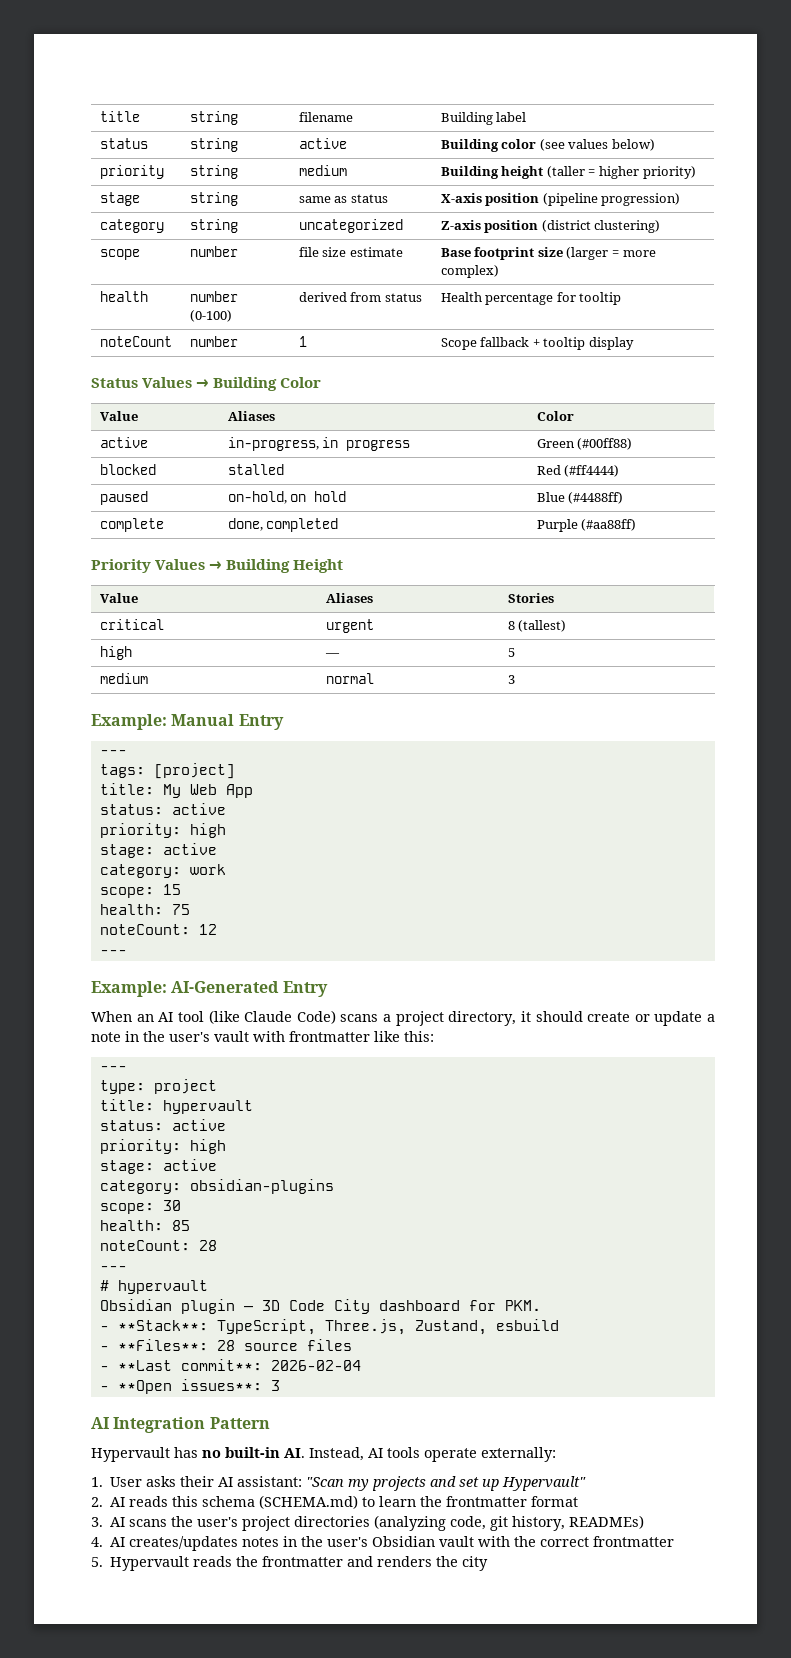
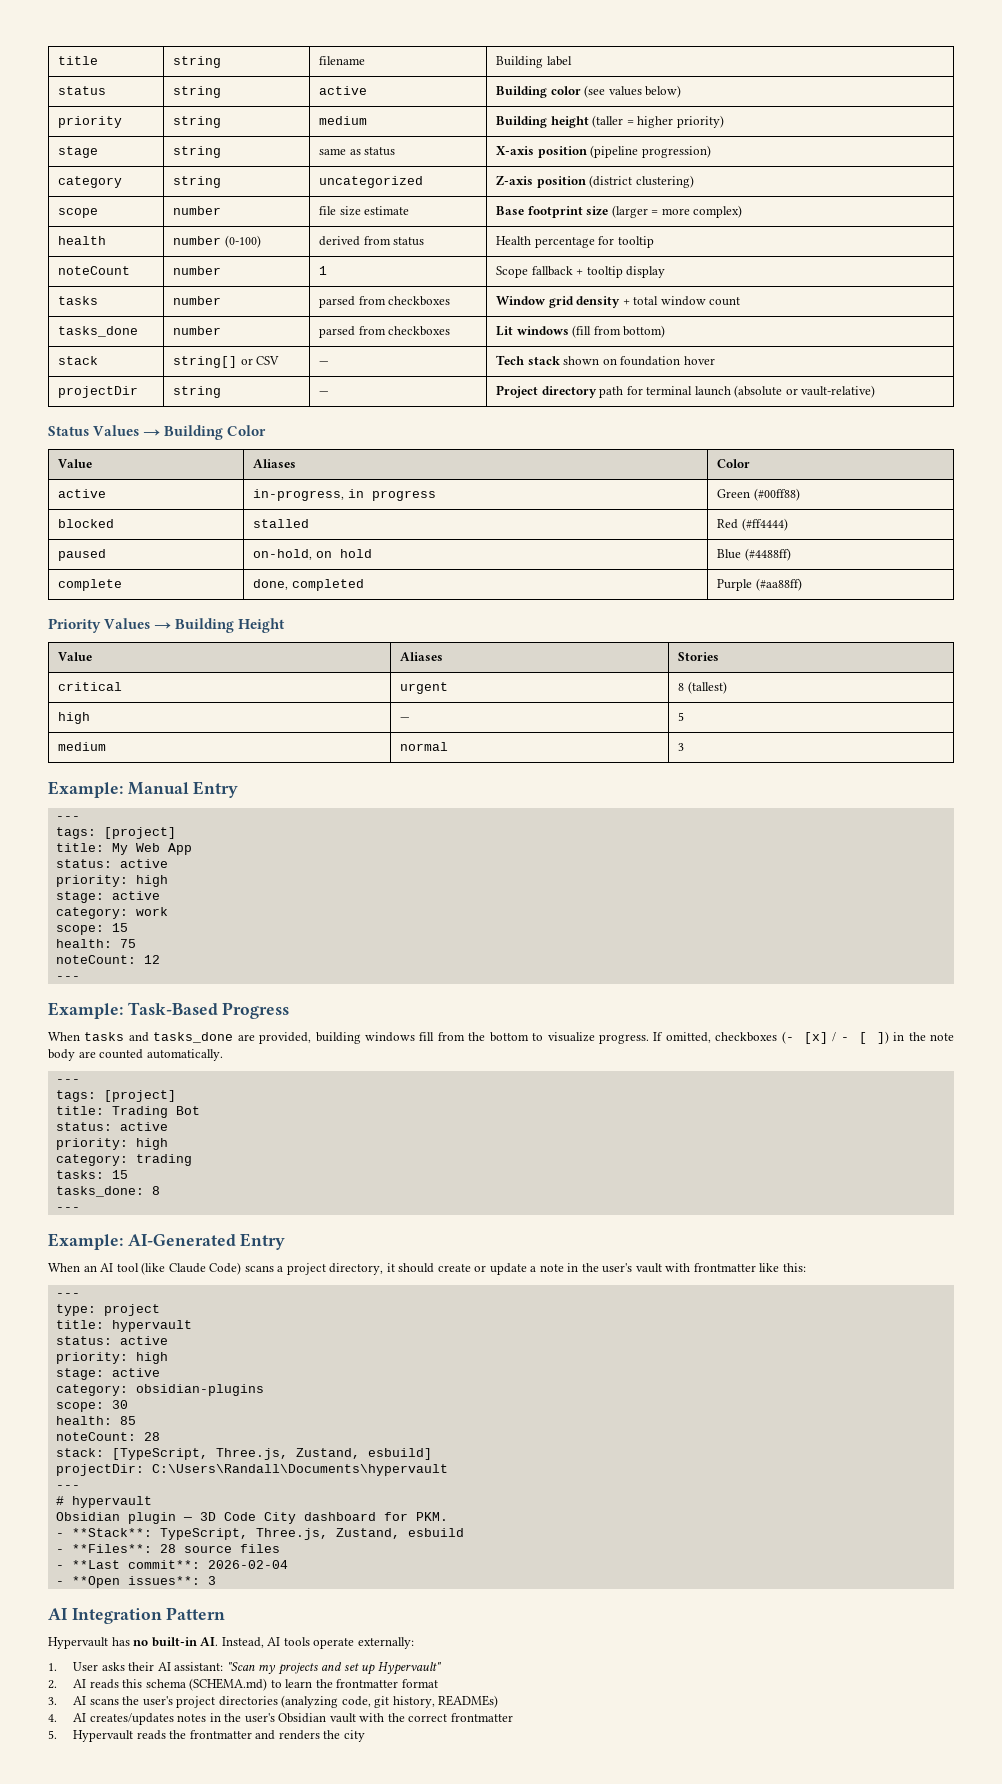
+ tasks | number | parsed from checkboxes | Window grid density + total window count
+ tasks_done | number | parsed from checkboxes | Lit windows (fill from bottom)
+ stack | string[] or CSV | — | Tech stack shown on foundation hover
+ projectDir | string | — | Project directory path for terminal launch (absolute or vault-relative)
+ Example: Task-Based Progress
+ When tasks and tasks_done are provided, building windows fill from the bottom to visualize progress. If omitted, checkboxes (- [x] / - [ ]) in the note body are counted automatically.
+ ---
+ tags: [project]
+ title: Trading Bot
+ status: active
+ priority: high
+ category: trading
+ tasks: 15
+ tasks_done: 8
+ ---
+ stack: [TypeScript, Three.js, Zustand, esbuild]
+ projectDir: C:\Users\Randall\Documents\hypervault

